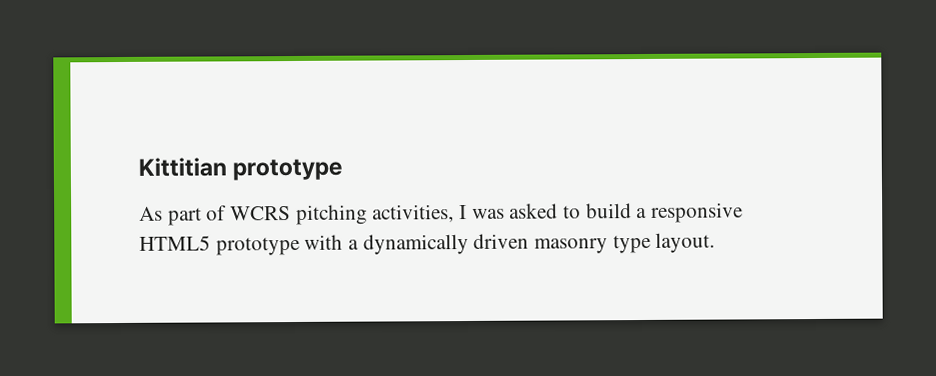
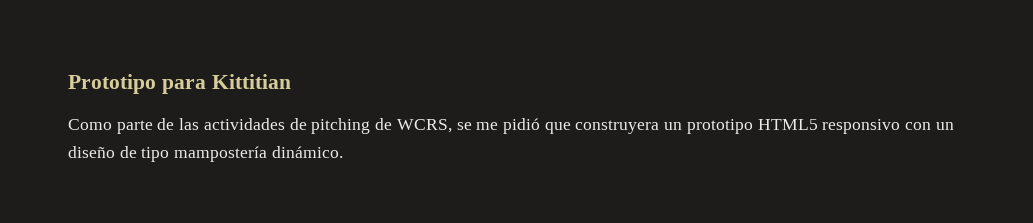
- Kittitian prototype
- As part of WCRS pitching activities, I was asked to build a responsive HTML5 prototype with a dynamically driven masonry type layout.
+ Prototipo para Kittitian
+ Como parte de las actividades de pitching de WCRS, se me pidió que construyera un prototipo HTML5 responsivo con un diseño de tipo mampostería dinámico.

